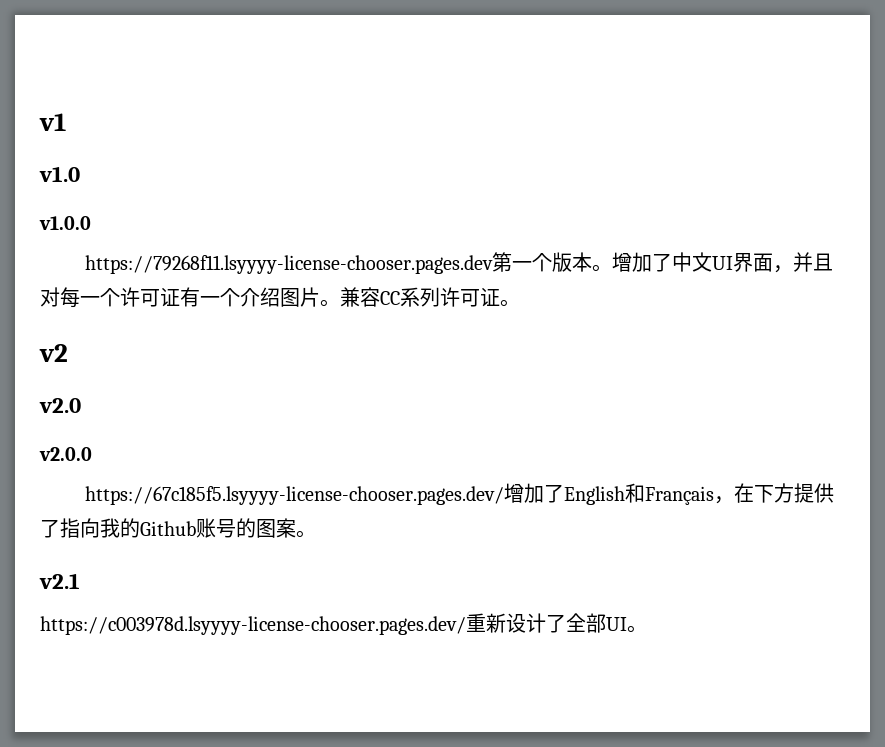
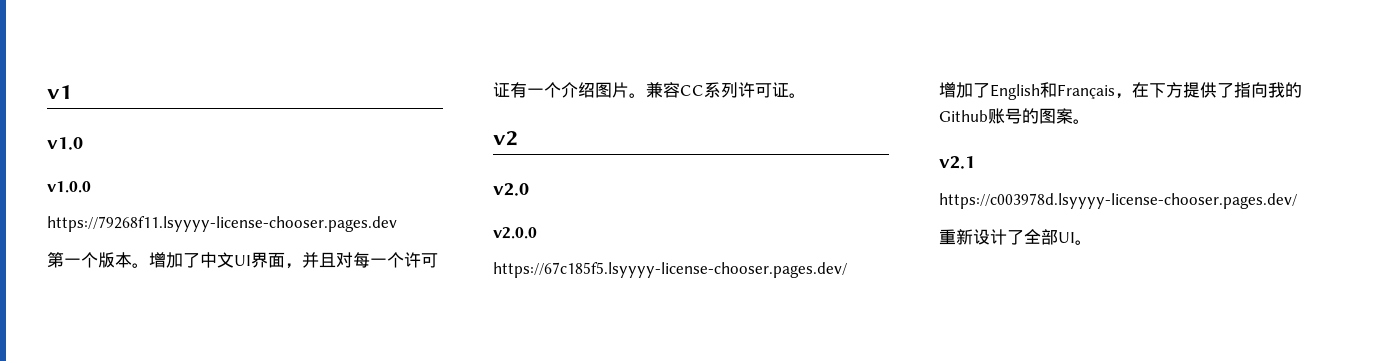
- https://79268f11.lsyyyy-license-chooser.pages.dev第一个版本。
+ https://79268f11.lsyyyy-license-chooser.pages.dev
+ 第一个版本。
- https://67c185f5.lsyyyy-license-chooser.pages.dev/增加了English和Français，在下方提供了指向我的Github账号的图案。
+ https://67c185f5.lsyyyy-license-chooser.pages.dev/
+ 增加了English和Français，在下方提供了指向我的Github账号的图案。
- https://c003978d.lsyyyy-license-chooser.pages.dev/重新设计了全部UI。
+ https://c003978d.lsyyyy-license-chooser.pages.dev/
+ 重新设计了全部UI。

